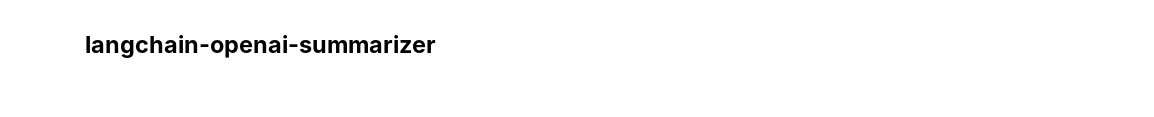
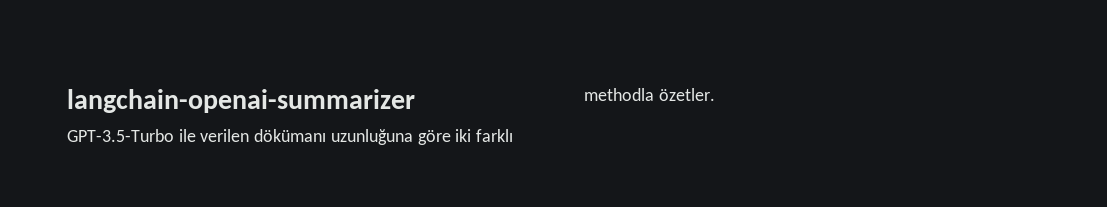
+ GPT-3.5-Turbo ile verilen dökümanı uzunluğuna göre iki farklı methodla özetler.

